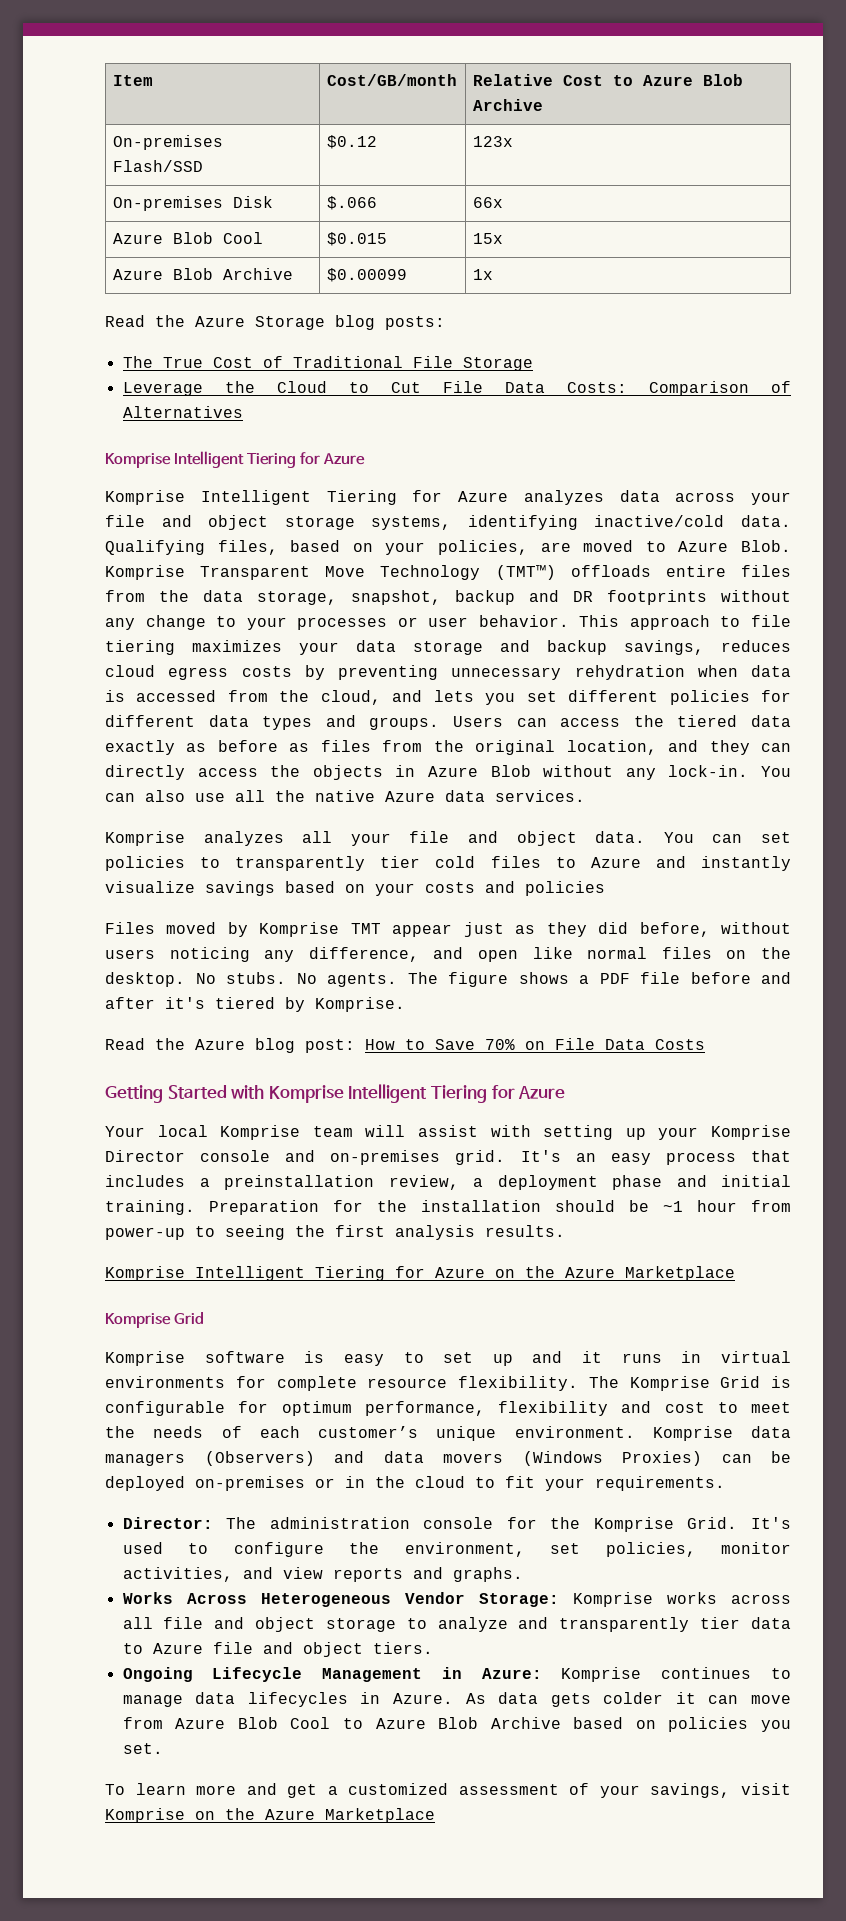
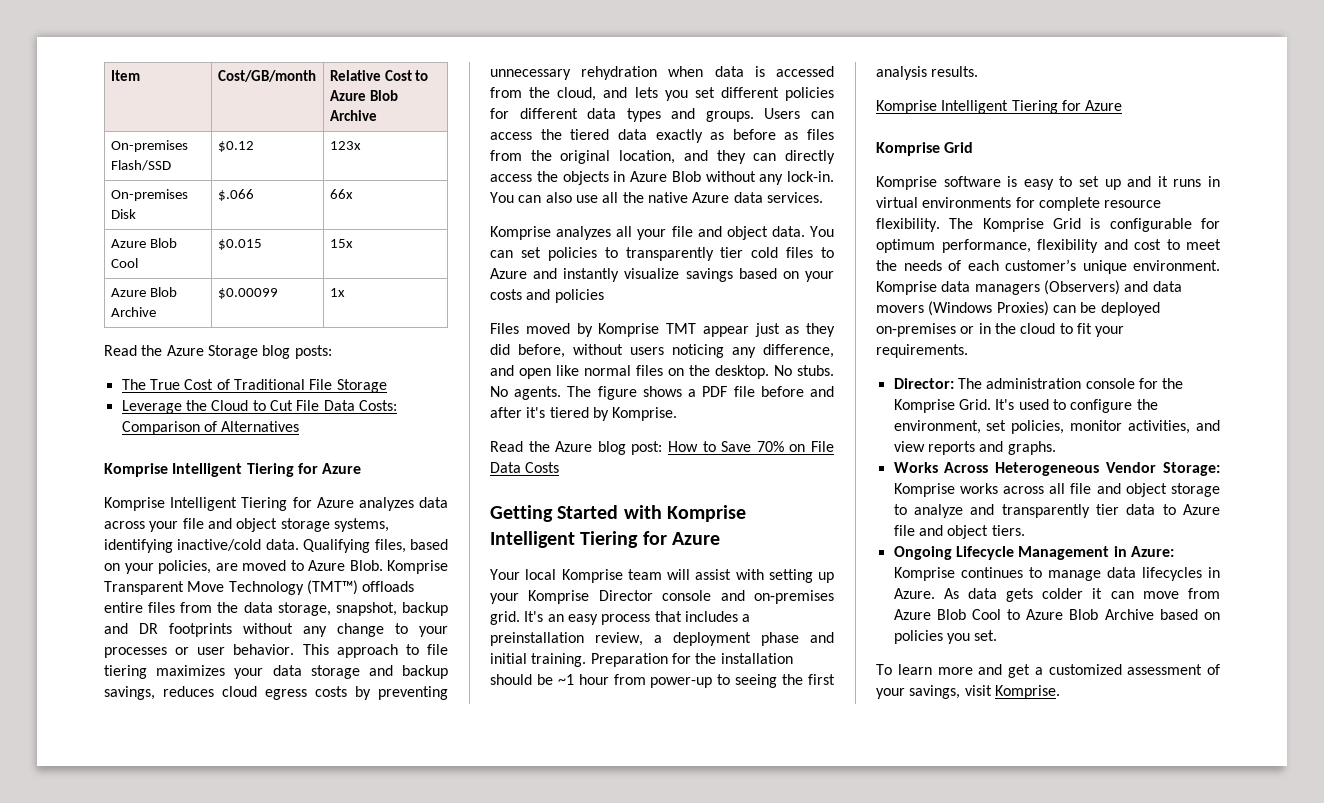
  Preparation for the installation should be ~1 hour from power-up to seeing the first analysis results.
- Komprise Intelligent Tiering for Azure on the Azure Marketplace
+ Komprise Intelligent Tiering for Azure
- To learn more and get a customized assessment of your savings, visit Komprise on the Azure Marketplace
+ To learn more and get a customized assessment of your savings, visit Komprise.

